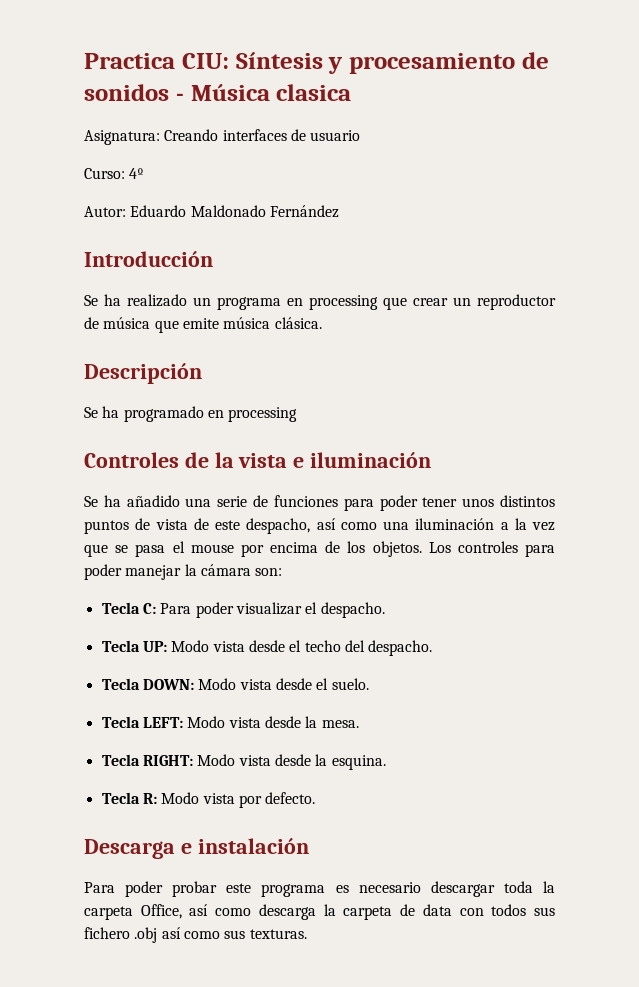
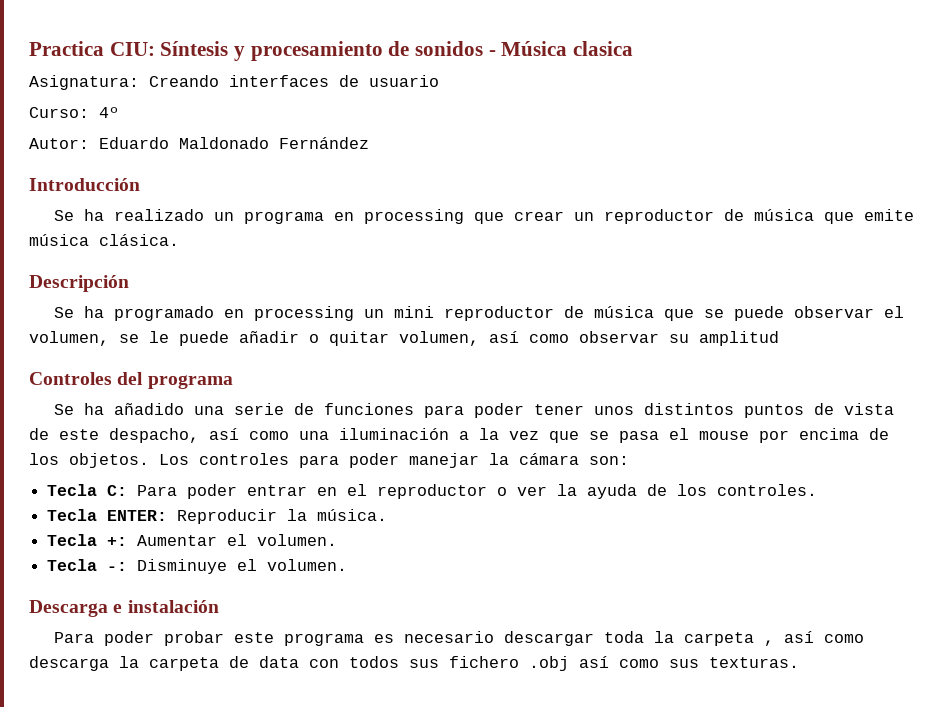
- Se ha programado en processing
- Controles de la vista e iluminación
+ Se ha programado en processing un mini reproductor de música que se puede observar el volumen, se le puede añadir o quitar volumen, así como observar su amplitud
+ Controles del programa
- Tecla C: Para poder visualizar el despacho.
- Tecla UP: Modo vista desde el techo del despacho.
- Tecla DOWN: Modo vista desde el suelo.
- Tecla LEFT: Modo vista desde la mesa.
- Tecla RIGHT: Modo vista desde la esquina.
- Tecla R: Modo vista por defecto.
+ Tecla C: Para poder entrar en el reproductor o ver la ayuda de los controles.
+ Tecla ENTER: Reproducir la música.
+ Tecla +: Aumentar el volumen.
+ Tecla -: Disminuye el volumen.
- Para poder probar este programa es necesario descargar toda la carpeta Office, así como descarga la carpeta de data con todos sus fichero .obj así como sus texturas.
+ Para poder probar este programa es necesario descargar toda la carpeta , así como descarga la carpeta de data con todos sus fichero .obj así como sus texturas.

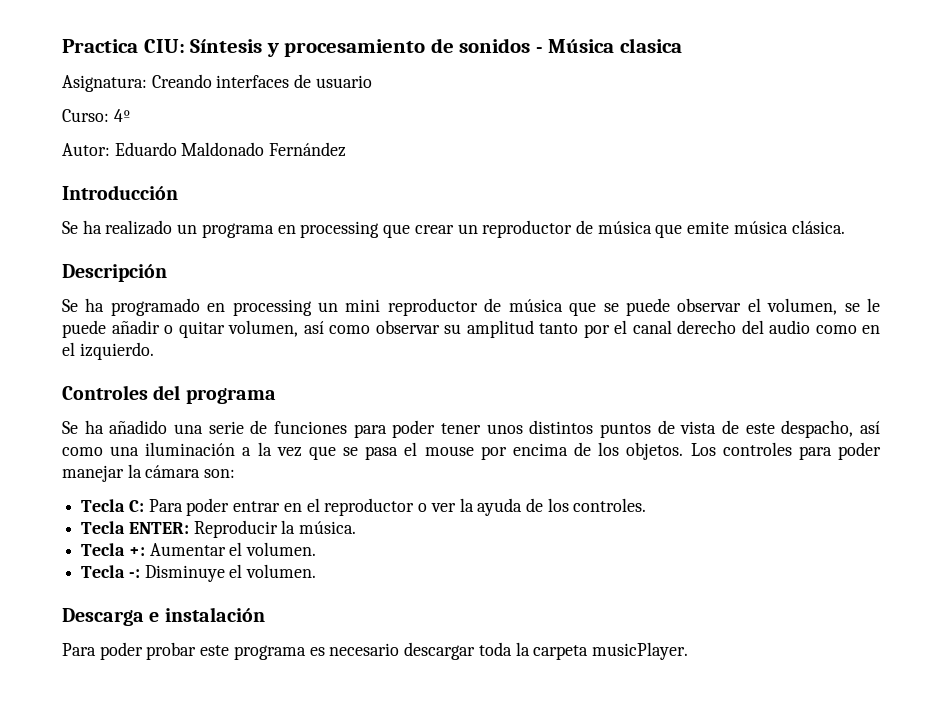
- Se ha programado en processing un mini reproductor de música que se puede observar el volumen, se le puede añadir o quitar volumen, así como observar su amplitud
+ Se ha programado en processing un mini reproductor de música que se puede observar el volumen, se le puede añadir o quitar volumen, así como observar su amplitud tanto por el canal derecho del audio como en el izquierdo.
- Para poder probar este programa es necesario descargar toda la carpeta , así como descarga la carpeta de data con todos sus fichero .obj así como sus texturas.
+ Para poder probar este programa es necesario descargar toda la carpeta musicPlayer.

